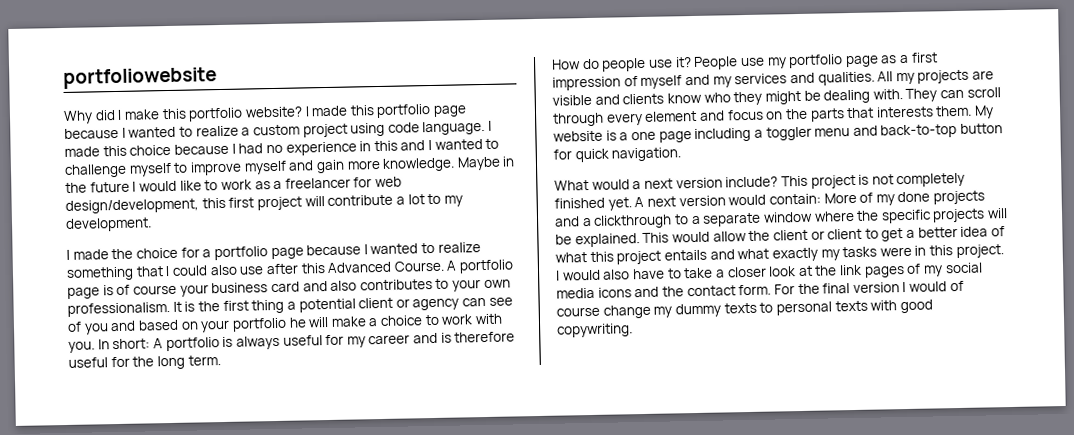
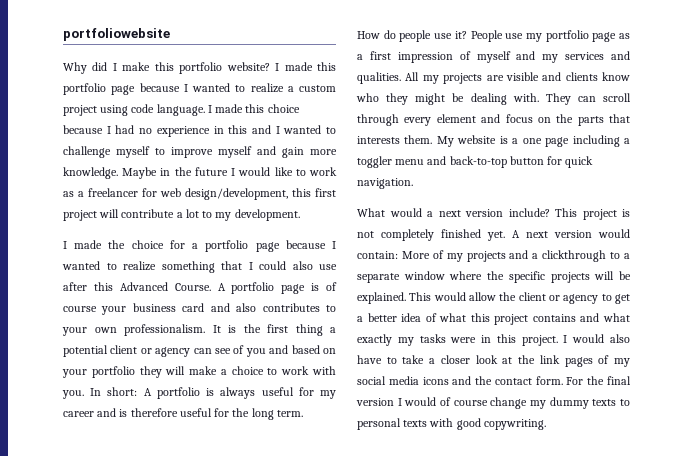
- It is the first thing a potential client or agency can see of you and based on your portfolio he will make a choice to work with you.
+ It is the first thing a potential client or agency can see of you and based on your portfolio they will make a choice to work with you.
- A next version would contain: More of my done projects and a clickthrough to a separate window where the specific projects will be explained.
+ A next version would contain: More of my projects and a clickthrough to a separate window where the specific projects will be explained.
- This would allow the client or client to get a better idea of what this project entails and what exactly my tasks were in this project.
+ This would allow the client or agency to get a better idea of what this project contains and what exactly my tasks were in this project.

